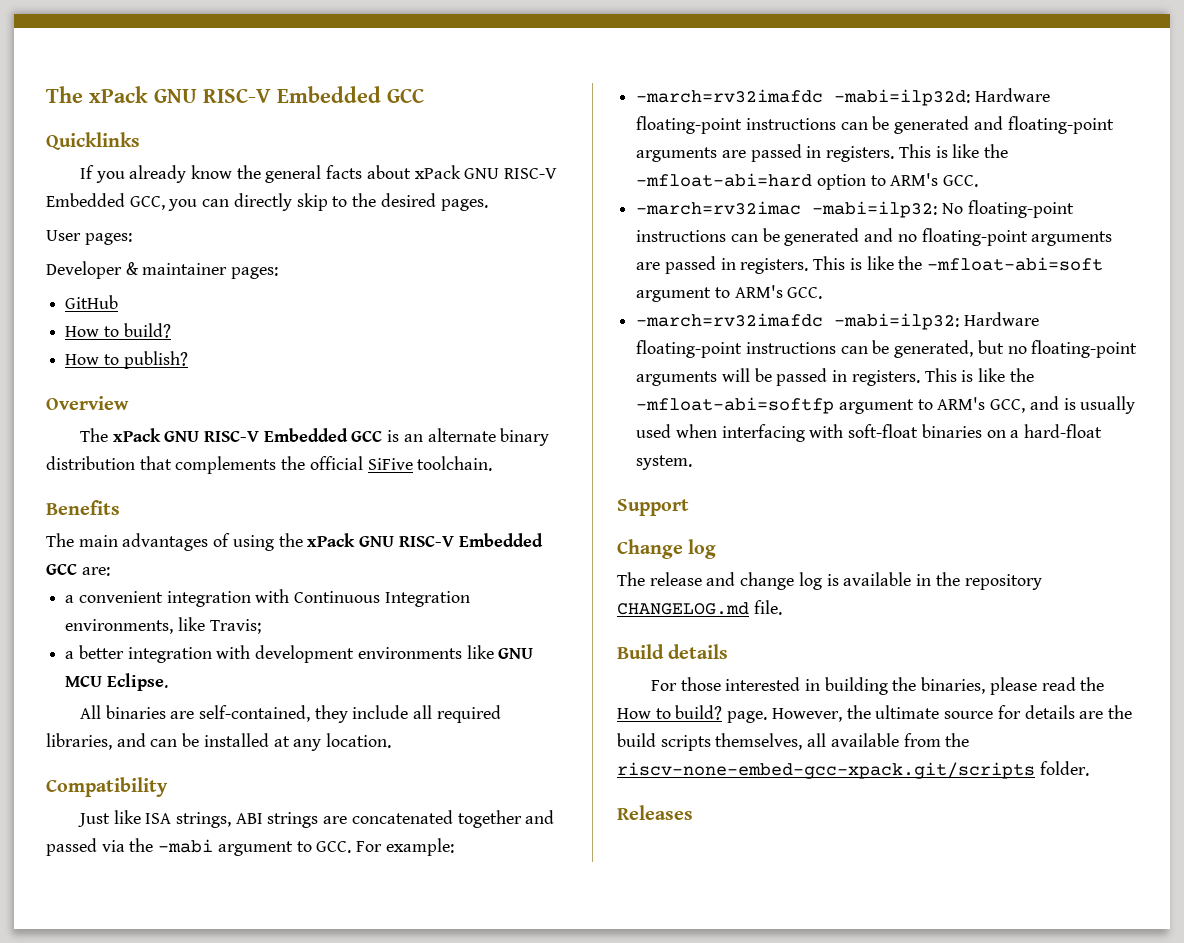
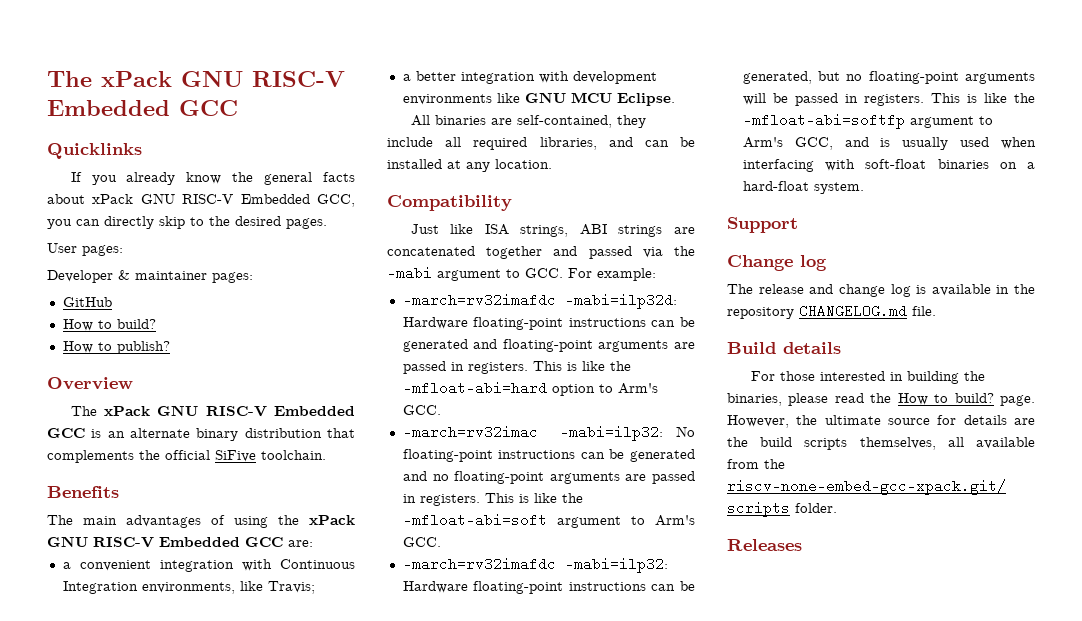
- This is like the -mfloat-abi=hard option to ARM's GCC.
+ This is like the -mfloat-abi=hard option to Arm's GCC.
- This is like the -mfloat-abi=soft argument to ARM's GCC.
+ This is like the -mfloat-abi=soft argument to Arm's GCC.
- This is like the -mfloat-abi=softfp argument to ARM's GCC, and is usually used when interfacing with soft-float binaries on a hard-float system.
+ This is like the -mfloat-abi=softfp argument to Arm's GCC, and is usually used when interfacing with soft-float binaries on a hard-float system.

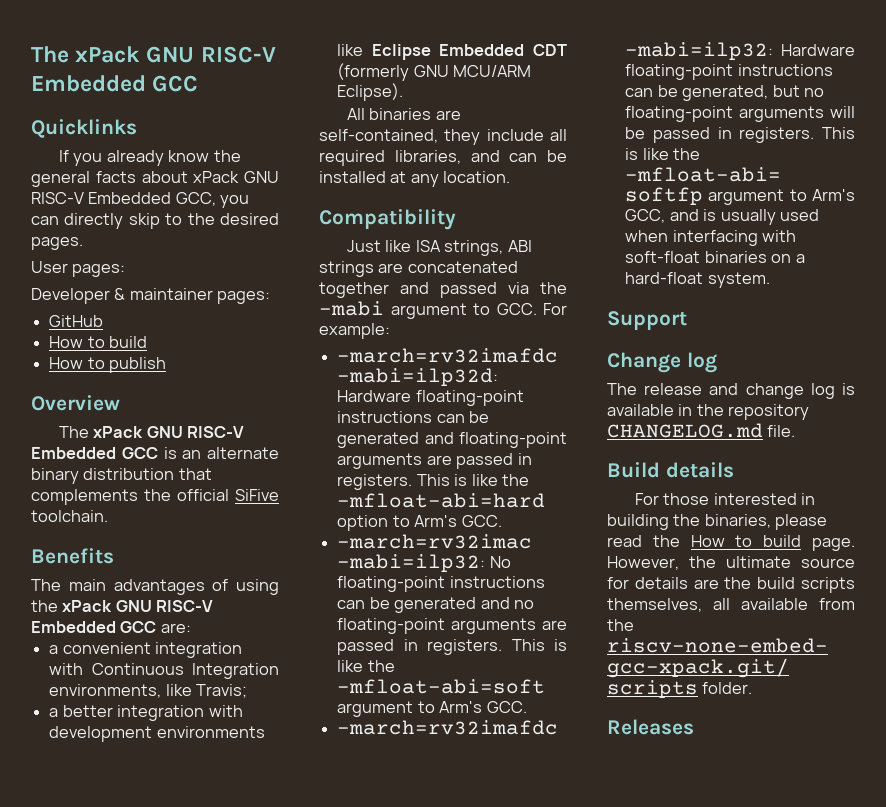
  GitHub
- How to build?
- How to publish?
+ How to build
+ How to publish
- a better integration with development environments like GNU MCU Eclipse.
+ a better integration with development environments like Eclipse Embedded CDT (formerly GNU MCU/ARM Eclipse).
- For those interested in building the binaries, please read the How to build? page.
+ For those interested in building the binaries, please read the How to build page.

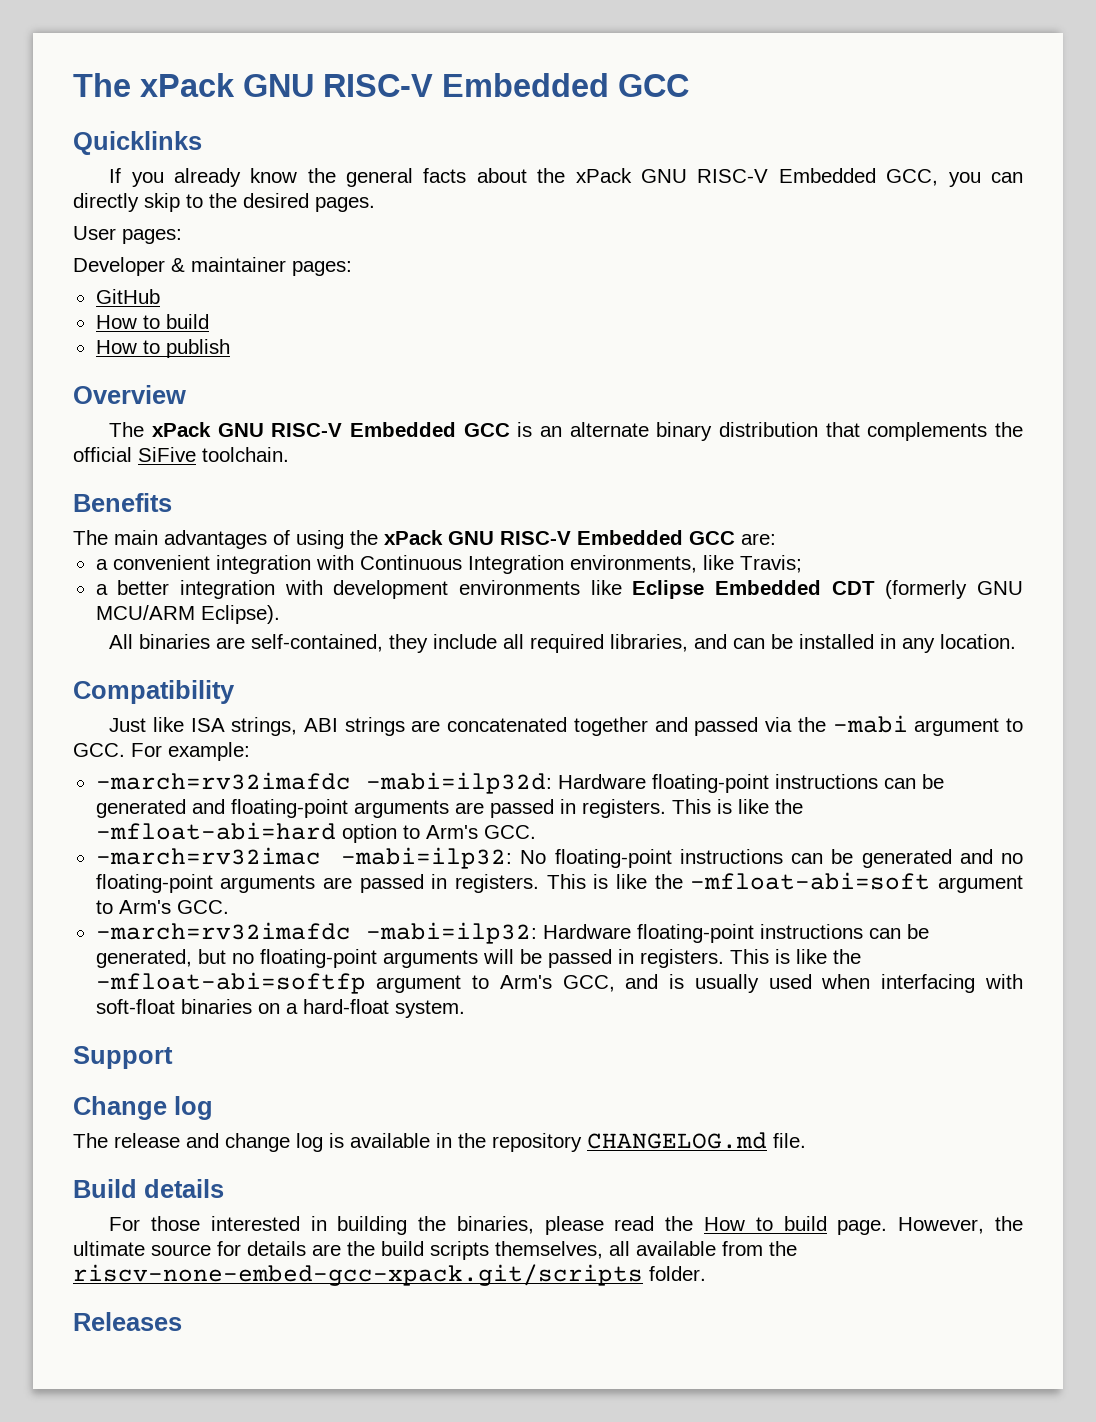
- If you already know the general facts about xPack GNU RISC-V Embedded GCC, you can directly skip to the desired pages.
+ If you already know the general facts about the xPack GNU RISC-V Embedded GCC, you can directly skip to the desired pages.
- All binaries are self-contained, they include all required libraries, and can be installed at any location.
+ All binaries are self-contained, they include all required libraries, and can be installed in any location.

